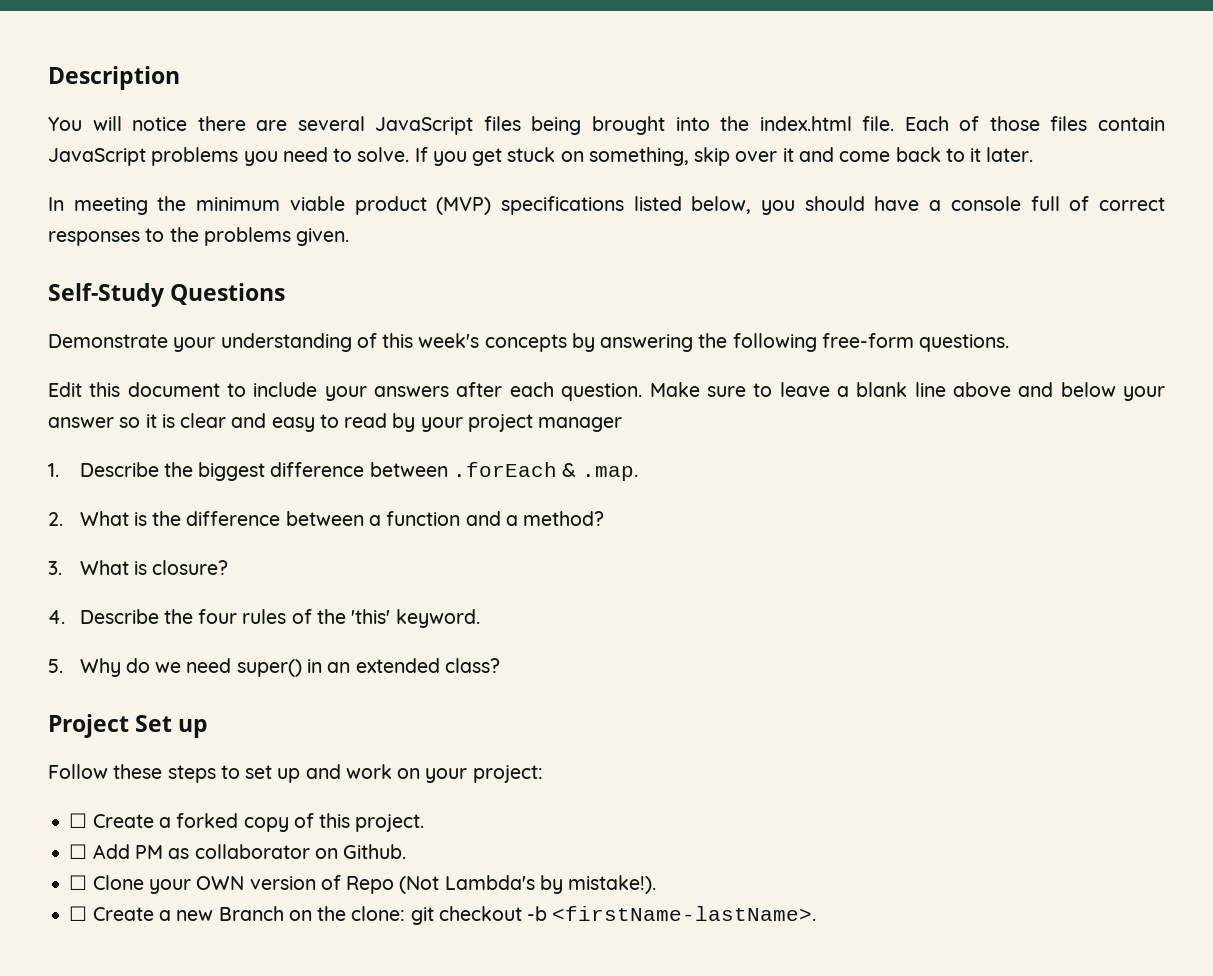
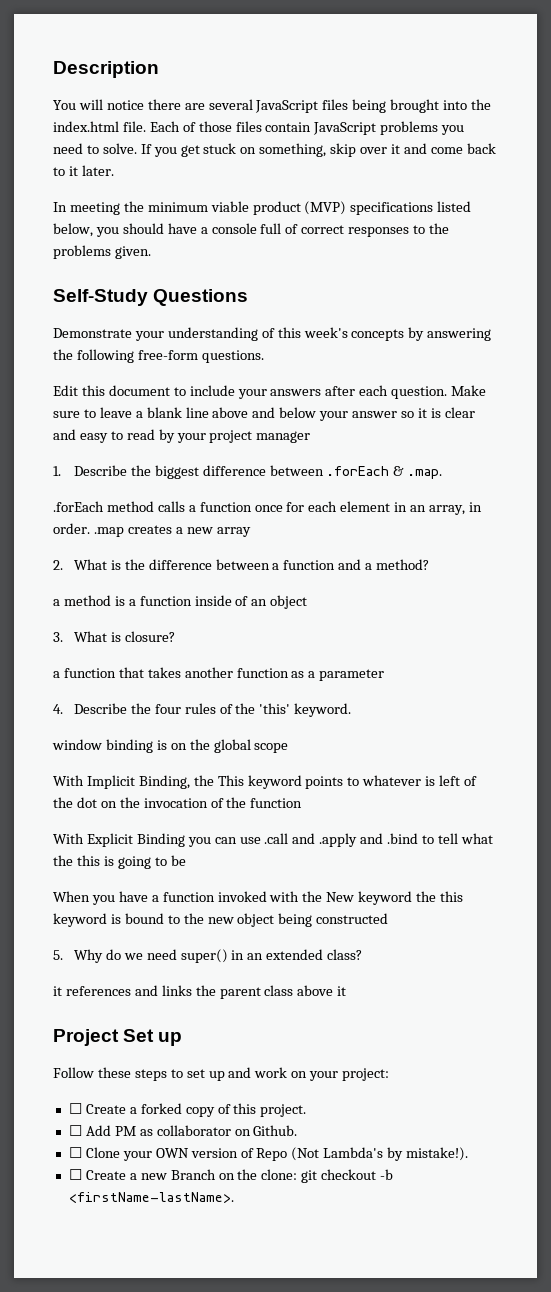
+ .forEach method calls a function once for each element in an array, in order. .map creates a new array
+ a method is a function inside of an object
  3. What is closure?
+ a function that takes another function as a parameter
+ window binding is on the global scope
+ With Implicit Binding, the This keyword points to whatever is left of the dot on the invocation of the function
+ With Explicit Binding you can use .call and .apply and .bind to tell what the this is going to be
+ When you have a function invoked with the New keyword the this keyword is bound to the new object being constructed
+ it references and links the parent class above it

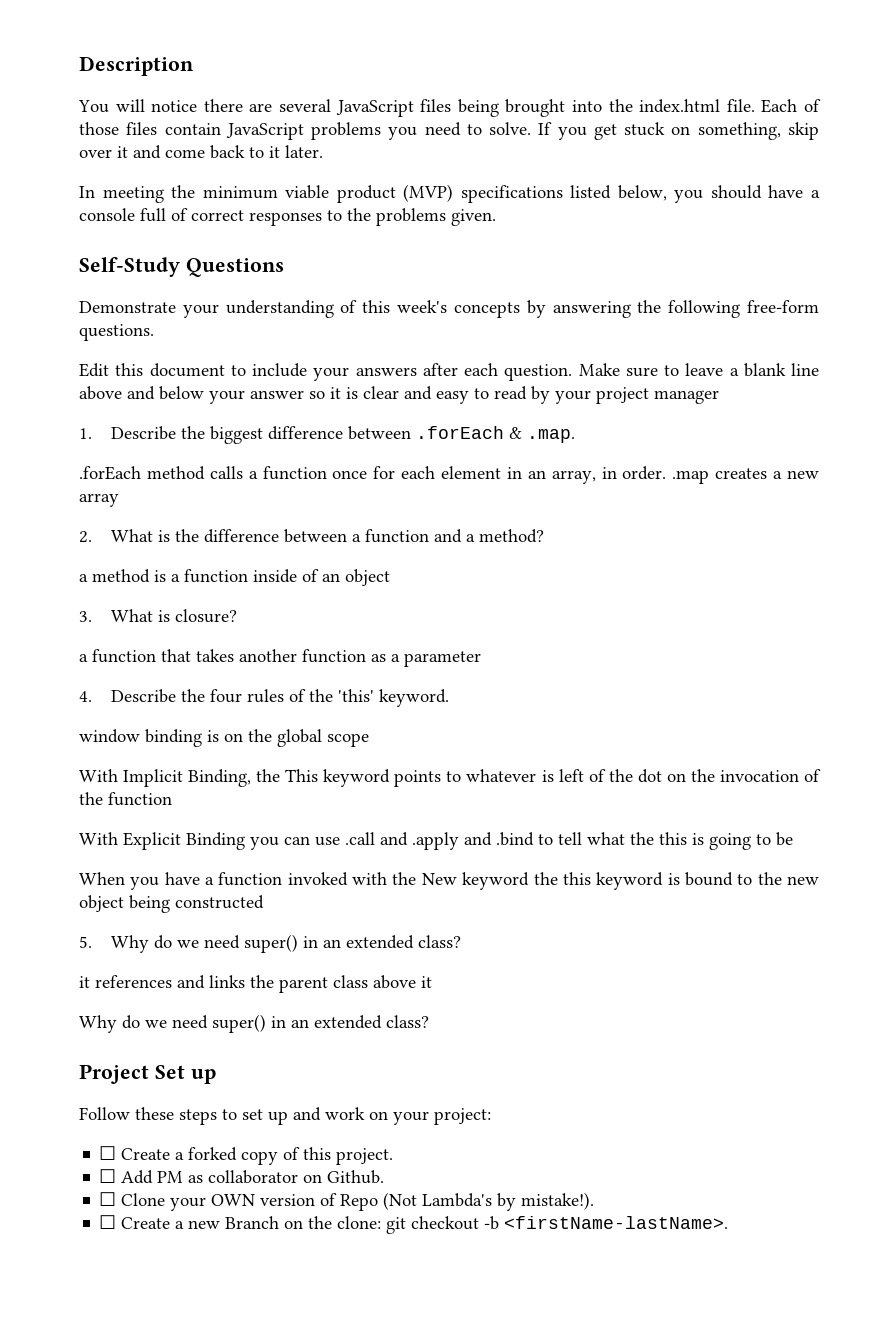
  it references and links the parent class above it
+ Why do we need super() in an extended class?

